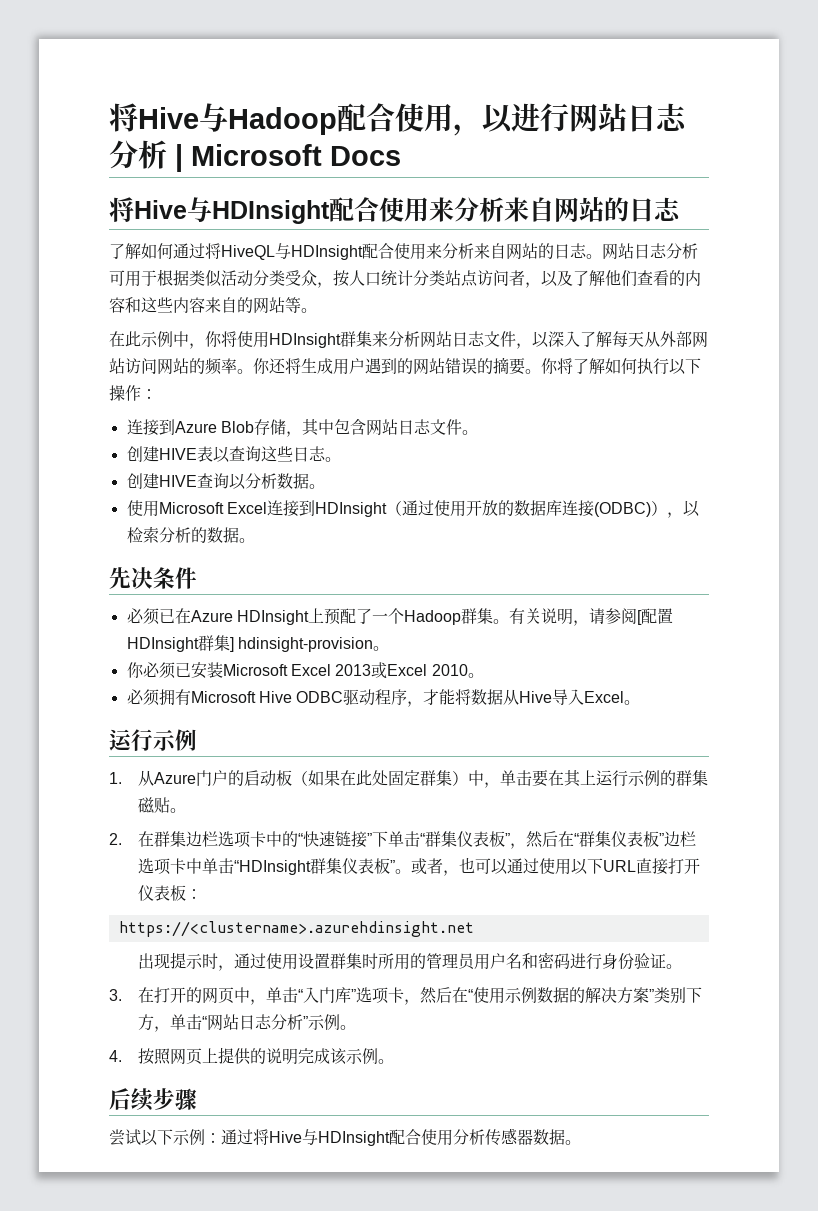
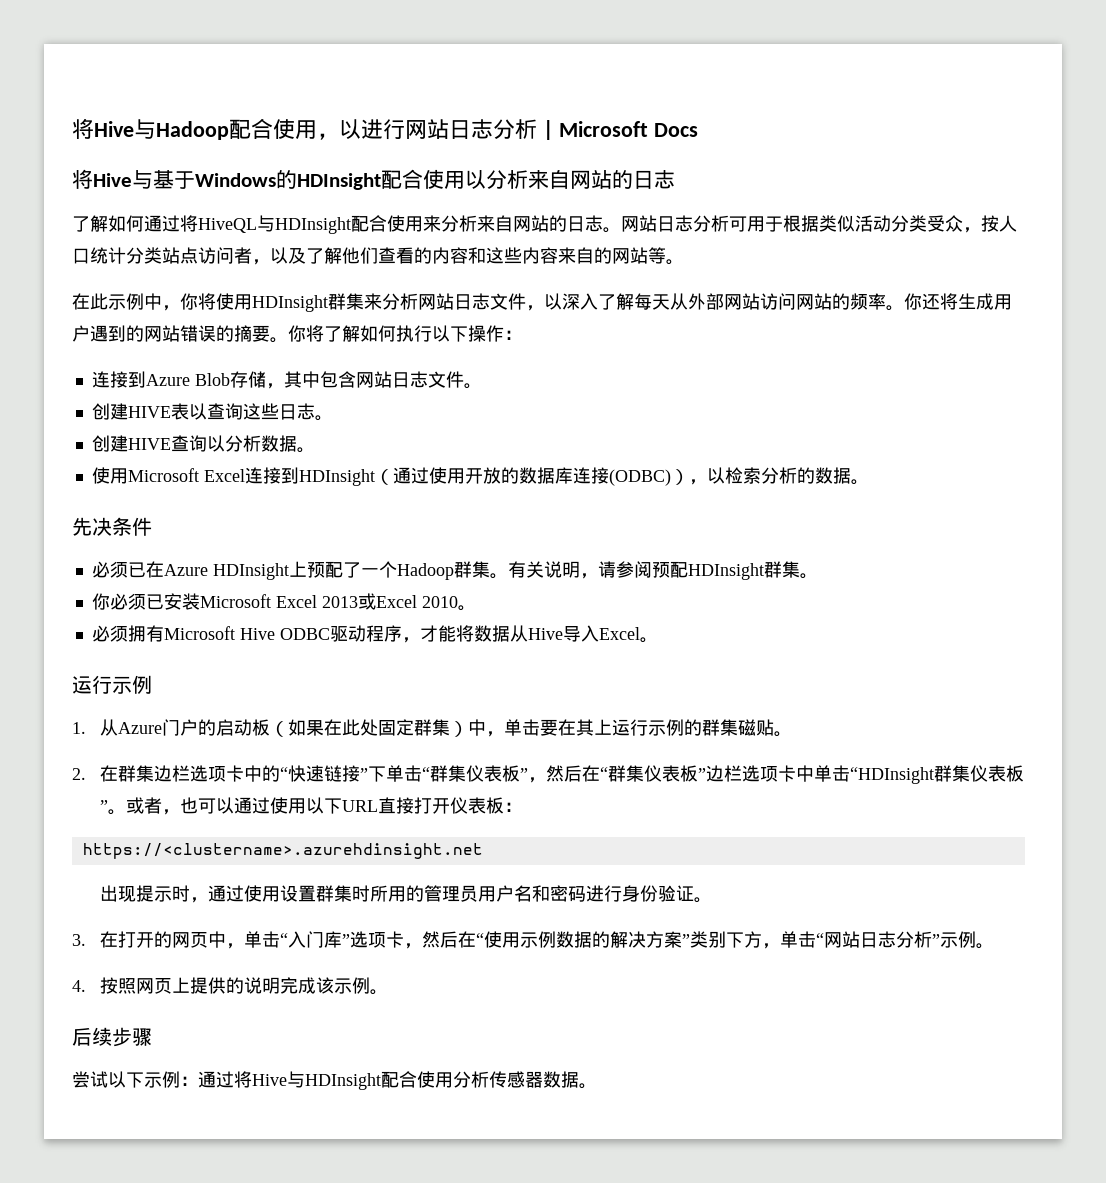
- 将Hive与HDInsight配合使用来分析来自网站的日志
+ 将Hive与基于Windows的HDInsight配合使用以分析来自网站的日志
- 有关说明，请参阅[配置HDInsight群集] hdinsight-provision。
+ 有关说明，请参阅预配HDInsight群集。

